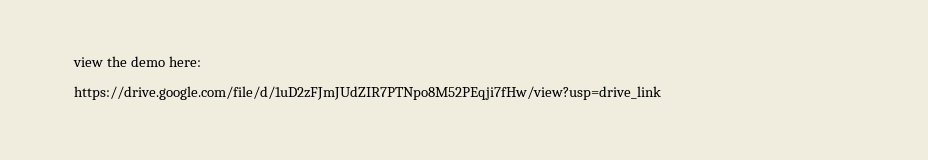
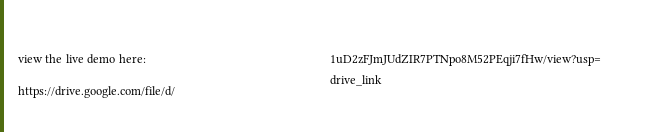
- view the demo here:
+ view the live demo here:

